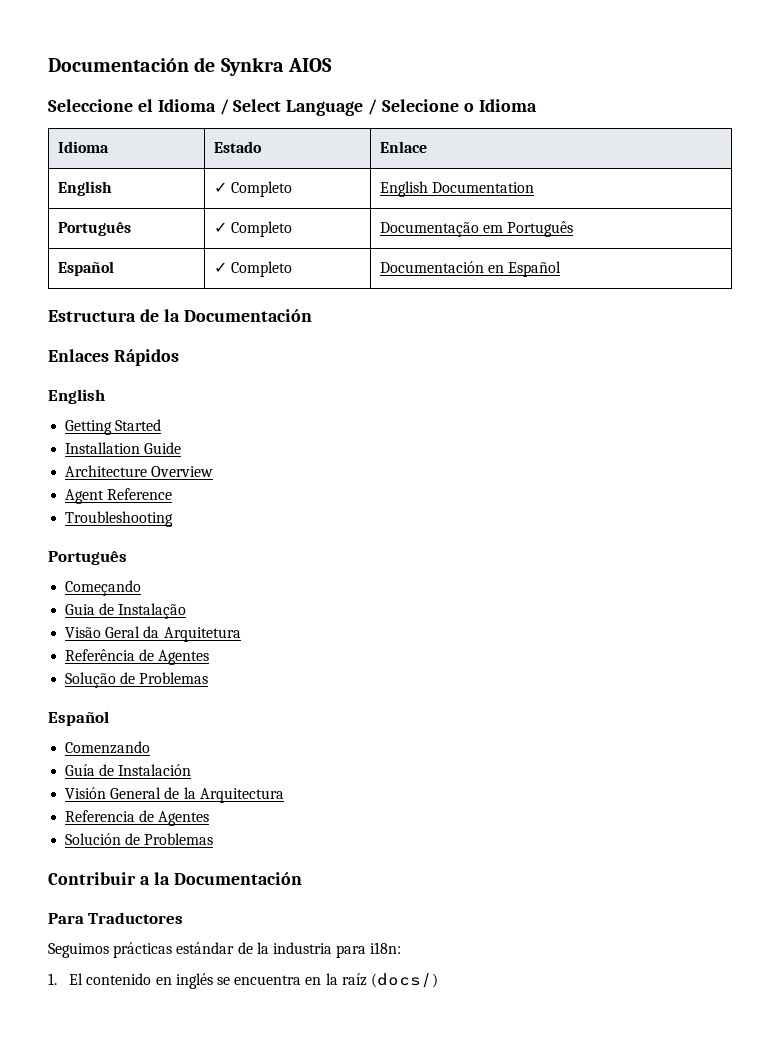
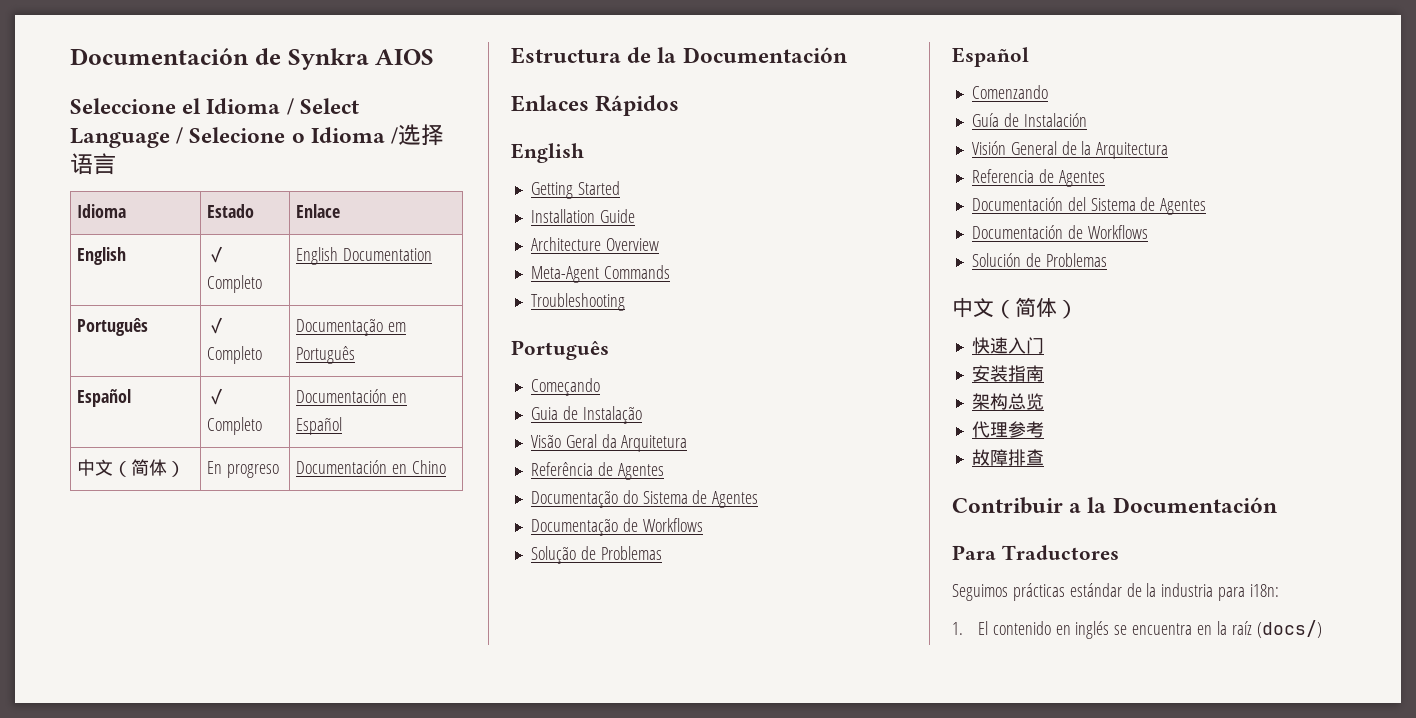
- Seleccione el Idioma / Select Language / Selecione o Idioma
+ Seleccione el Idioma / Select Language / Selecione o Idioma /选择语言
+ 中文（简体） | En progreso | Documentación en Chino
- Agent Reference
+ Meta-Agent Commands
+ Documentação do Sistema de Agentes
+ Documentação de Workflows
+ Documentación del Sistema de Agentes
+ Documentación de Workflows
  Solución de Problemas
+ 中文（简体）
+ 快速入门
+ 安装指南
+ 架构总览
+ 代理参考
+ 故障排查

